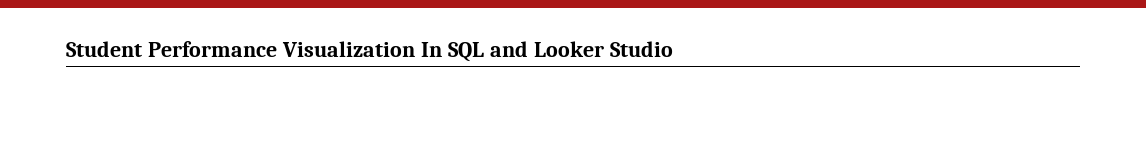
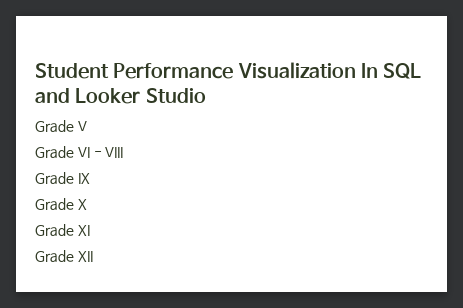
+ Grade V
+ Grade VI - VIII
+ Grade IX
+ Grade X
+ Grade XI
+ Grade XII

